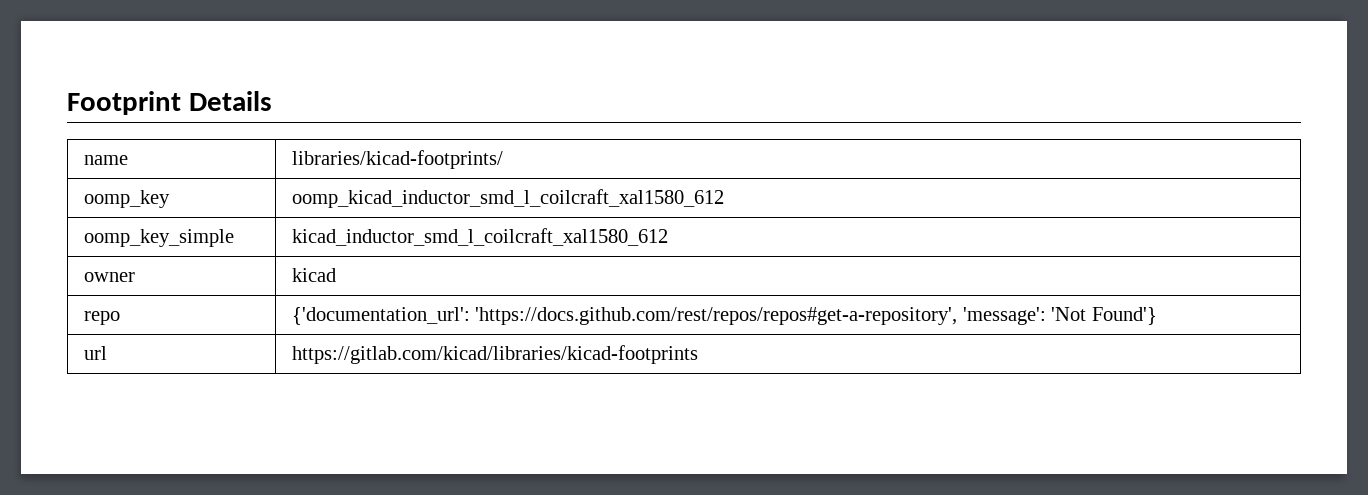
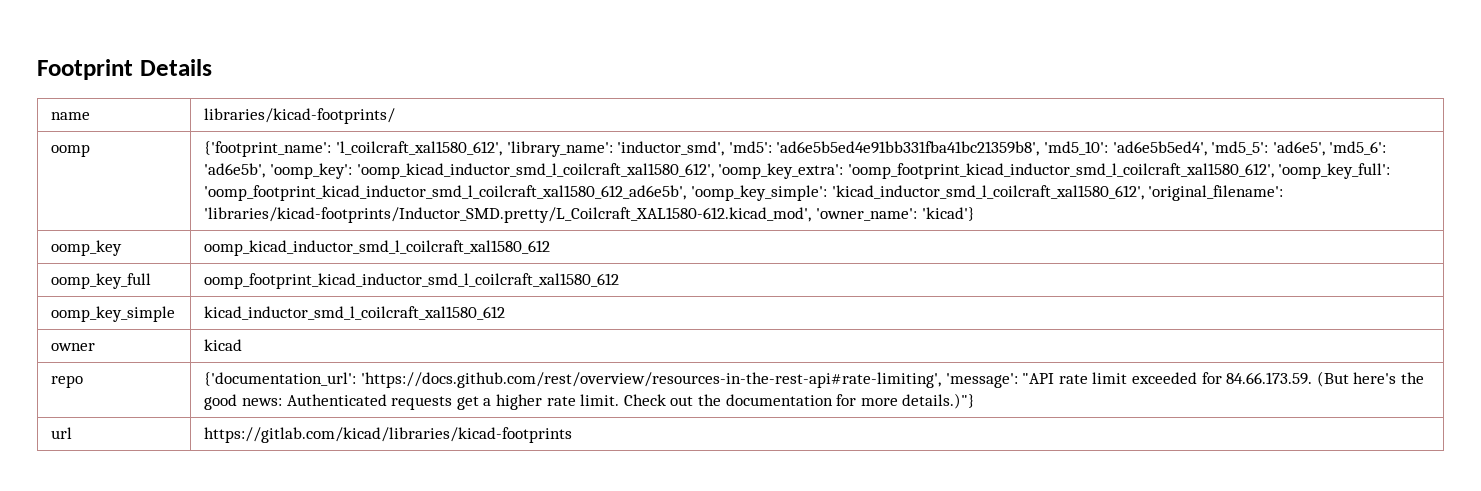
+ oomp | {'footprint_name': 'l_coilcraft_xal1580_612', 'library_name': 'inductor_smd', 'md5': 'ad6e5b5ed4e91bb331fba41bc21359b8', 'md5_10': 'ad6e5b5ed4', 'md5_5': 'ad6e5', 'md5_6': 'ad6e5b', 'oomp_key': 'oomp_kicad_inductor_smd_l_coilcraft_xal1580_612', 'oomp_key_extra': 'oomp_footprint_kicad_inductor_smd_l_coilcraft_xal1580_612', 'oomp_key_full': 'oomp_footprint_kicad_inductor_smd_l_coilcraft_xal1580_612_ad6e5b', 'oomp_key_simple': 'kicad_inductor_smd_l_coilcraft_xal1580_612', 'original_filename': 'libraries/kicad-footprints/Inductor_SMD.pretty/L_Coilcraft_XAL1580-612.kicad_mod', 'owner_name': 'kicad'}
+ oomp_key_full | oomp_footprint_kicad_inductor_smd_l_coilcraft_xal1580_612
- repo | {'documentation_url': 'https://docs.github.com/rest/repos/repos#get-a-repository', 'message': 'Not Found'}
+ repo | {'documentation_url': 'https://docs.github.com/rest/overview/resources-in-the-rest-api#rate-limiting', 'message': "API rate limit exceeded for 84.66.173.59. (But here's the good news: Authenticated requests get a higher rate limit. Check out the documentation for more details.)"}

